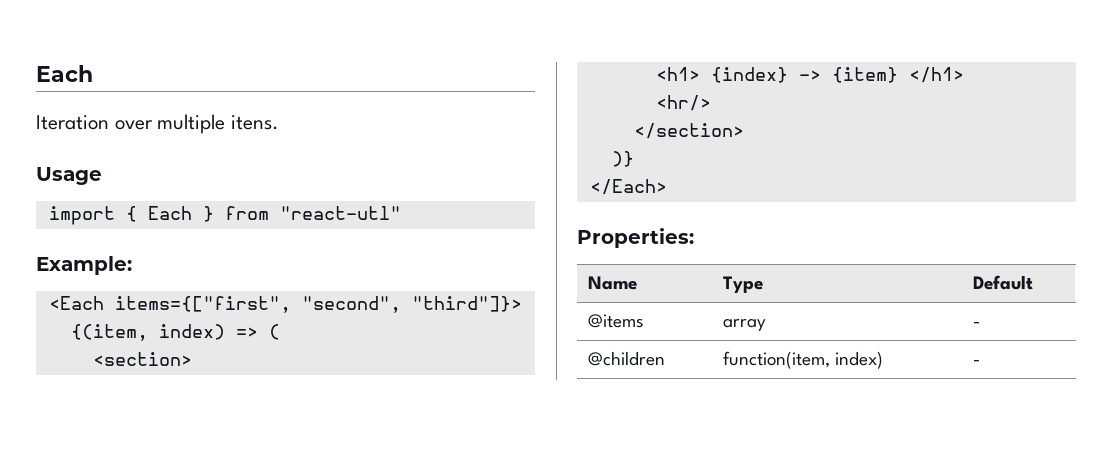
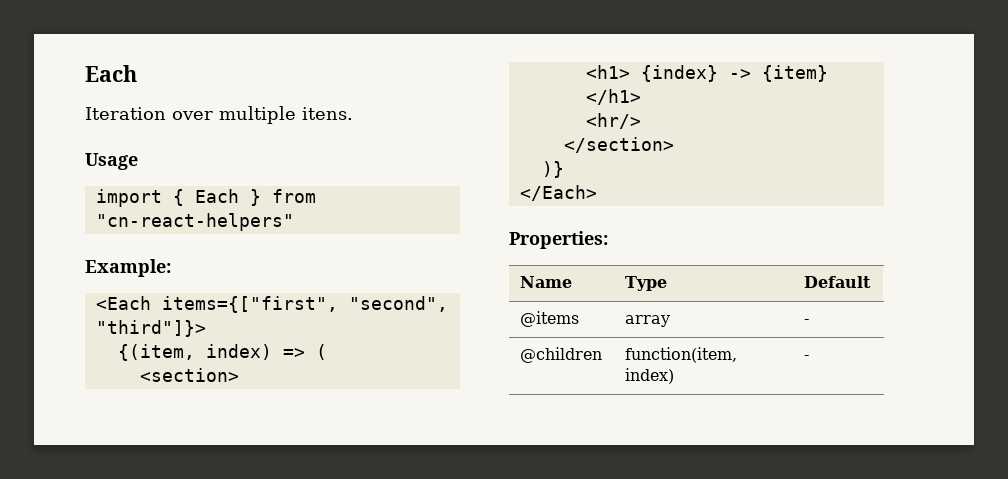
- import { Each } from "react-utl"
+ import { Each } from "cn-react-helpers"

